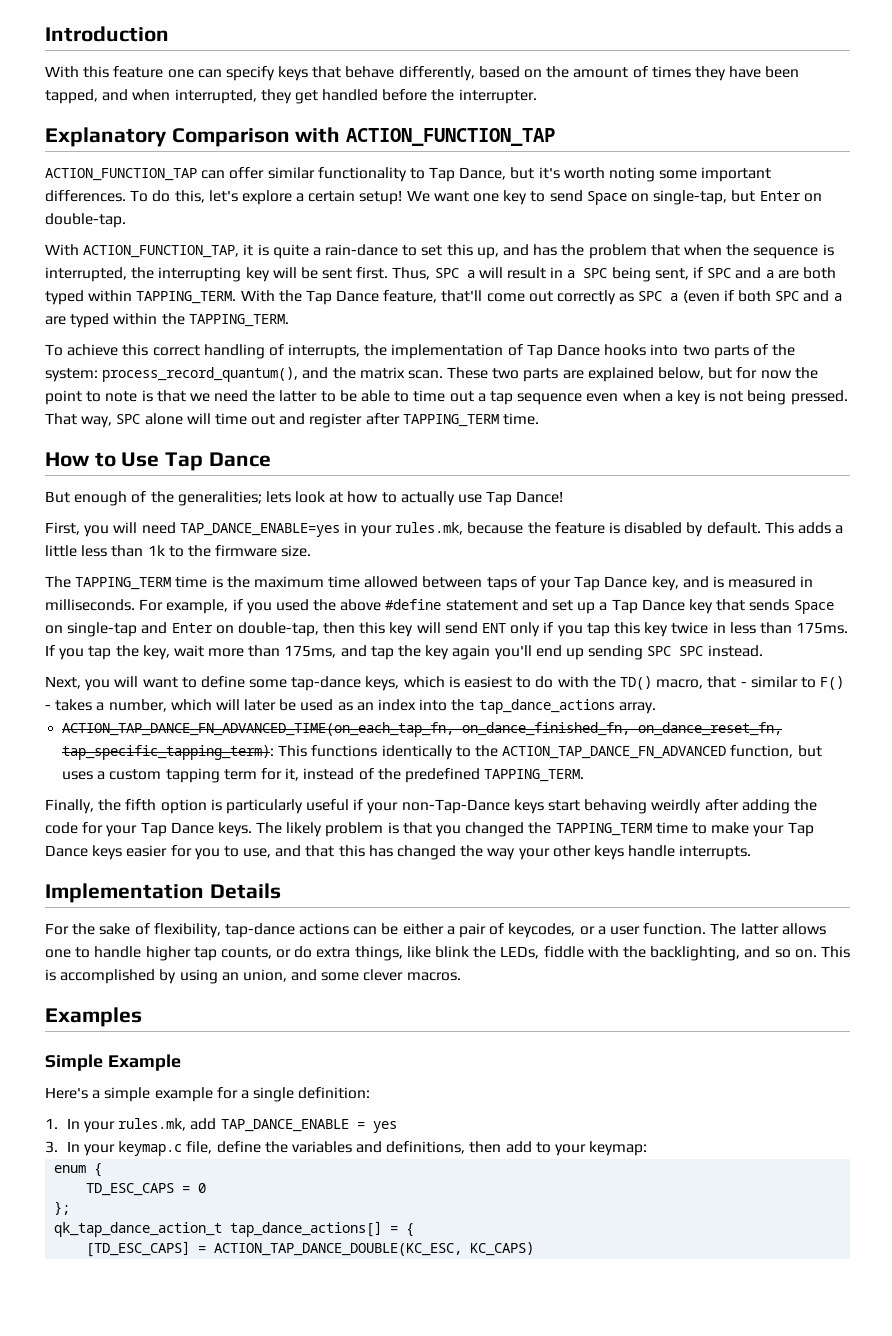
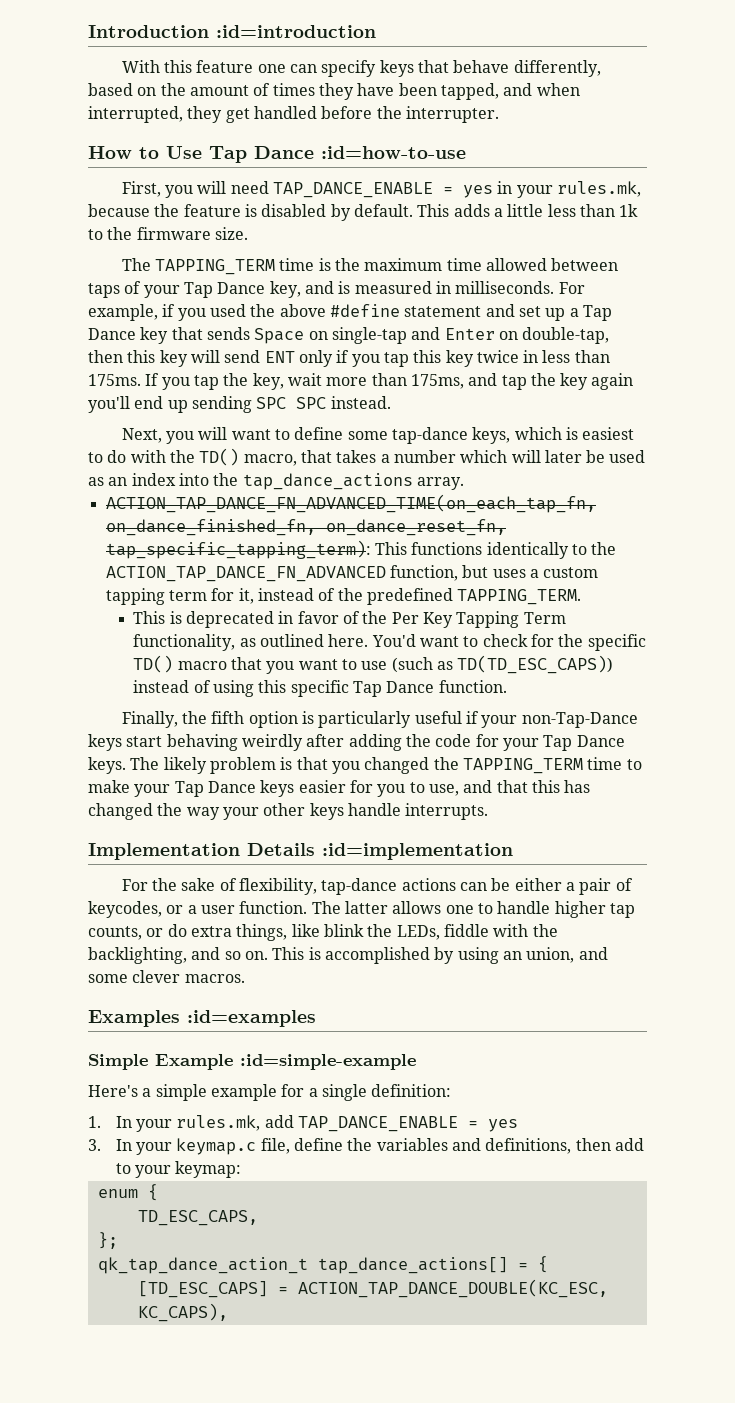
- Introduction
+ Introduction :id=introduction
- Explanatory Comparison with ACTION_FUNCTION_TAP
- ACTION_FUNCTION_TAP can offer similar functionality to Tap Dance, but it's worth noting some important differences. To do this, let's explore a certain setup! We want one key to send Space on single-tap, but Enter on double-tap.
- With ACTION_FUNCTION_TAP, it is quite a rain-dance to set this up, and has the problem that when the sequence is interrupted, the interrupting key will be sent first. Thus, SPC a will result in a SPC being sent, if SPC and a are both typed within TAPPING_TERM. With the Tap Dance feature, that'll come out correctly as SPC a (even if both SPC and a are typed within the TAPPING_TERM.
- To achieve this correct handling of interrupts, the implementation of Tap Dance hooks into two parts of the system: process_record_quantum(), and the matrix scan. These two parts are explained below, but for now the point to note is that we need the latter to be able to time out a tap sequence even when a key is not being pressed. That way, SPC alone will time out and register after TAPPING_TERM time.
- How to Use Tap Dance
- But enough of the generalities; lets look at how to actually use Tap Dance!
+ How to Use Tap Dance :id=how-to-use
- First, you will need TAP_DANCE_ENABLE=yes in your rules.mk, because the feature is disabled by default.
+ First, you will need TAP_DANCE_ENABLE = yes in your rules.mk, because the feature is disabled by default.
- Next, you will want to define some tap-dance keys, which is easiest to do with the TD() macro, that - similar to F() - takes a number, which will later be used as an index into the tap_dance_actions array.
+ Next, you will want to define some tap-dance keys, which is easiest to do with the TD() macro, that takes a number which will later be used as an index into the tap_dance_actions array.
+ This is deprecated in favor of the Per Key Tapping Term functionality, as outlined here. You'd want to check for the specific TD() macro that you want to use (such as TD(TD_ESC_CAPS)) instead of using this specific Tap Dance function.
- Implementation Details
+ Implementation Details :id=implementation
- Examples
+ Examples :id=examples
- Simple Example
+ Simple Example :id=simple-example
- TD_ESC_CAPS = 0
+ TD_ESC_CAPS,
- [TD_ESC_CAPS] = ACTION_TAP_DANCE_DOUBLE(KC_ESC, KC_CAPS)
+ [TD_ESC_CAPS] = ACTION_TAP_DANCE_DOUBLE(KC_ESC, KC_CAPS),

